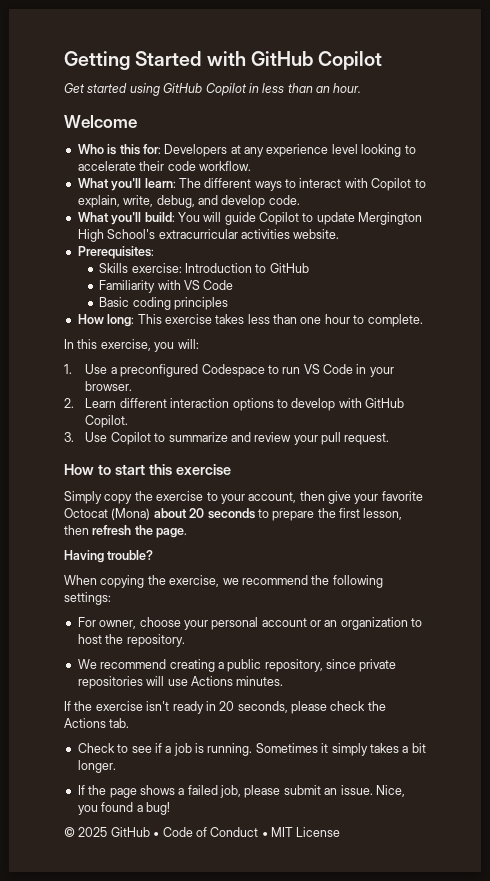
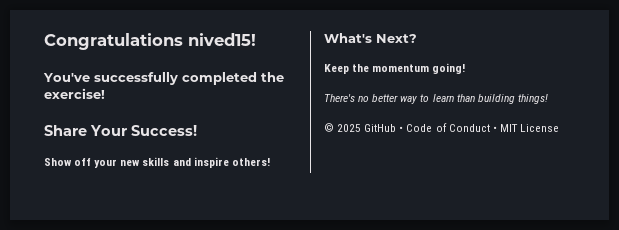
- Getting Started with GitHub Copilot
- Get started using GitHub Copilot in less than an hour.
- Welcome
- Who is this for: Developers at any experience level looking to accelerate their code workflow.
- What you'll learn: The different ways to interact with Copilot to explain, write, debug, and develop code.
- What you'll build: You will guide Copilot to update Mergington High School's extracurricular activities website.
- Prerequisites:
- Skills exercise: Introduction to GitHub
- Familiarity with VS Code
- Basic coding principles
- How long: This exercise takes less than one hour to complete.
- In this exercise, you will:
- 1. Use a preconfigured Codespace to run VS Code in your browser.
- 2. Learn different interaction options to develop with GitHub Copilot.
- 3. Use Copilot to summarize and review your pull request.
- How to start this exercise
- Simply copy the exercise to your account, then give your favorite Octocat (Mona) about 20 seconds to prepare the first lesson, then refresh the page.
- Having trouble?
- When copying the exercise, we recommend the following settings:
- For owner, choose your personal account or an organization to host the repository.
- We recommend creating a public repository, since private repositories will use Actions minutes.
- If the exercise isn't ready in 20 seconds, please check the Actions tab.
- Check to see if a job is running. Sometimes it simply takes a bit longer.
- If the page shows a failed job, please submit an issue. Nice, you found a bug!
+ Congratulations nived15!
+ You've successfully completed the exercise!
+ Share Your Success!
+ Show off your new skills and inspire others!
+ What's Next?
+ Keep the momentum going!
+ There's no better way to learn than building things!

